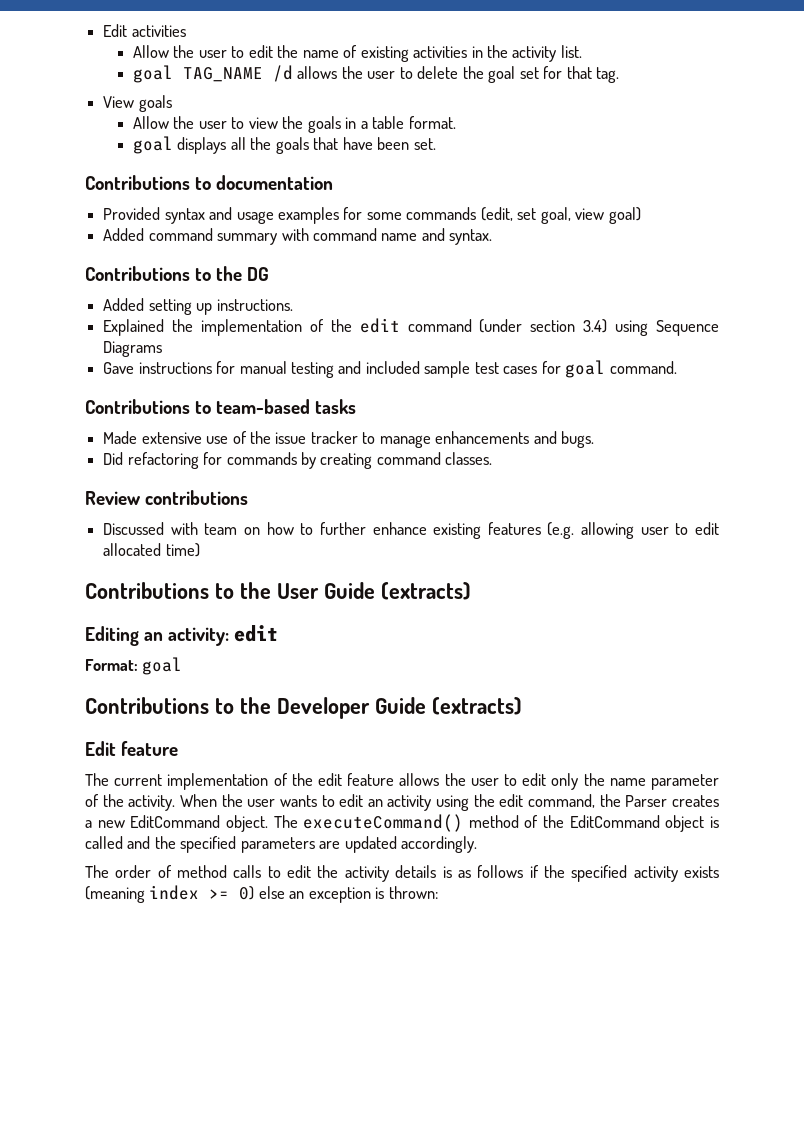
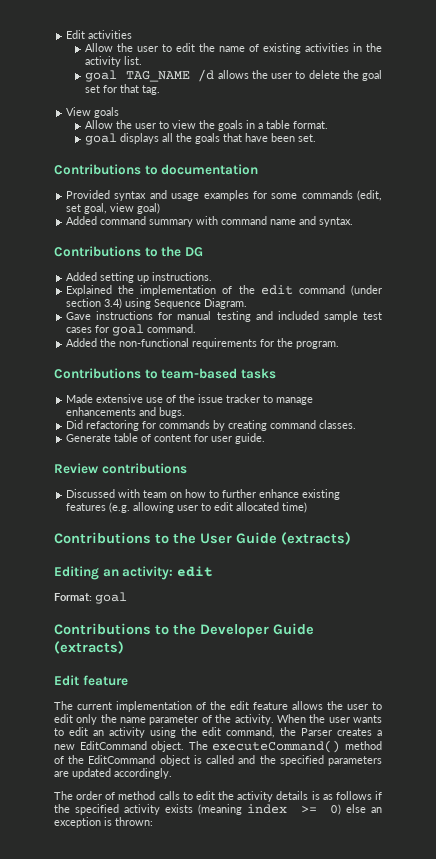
- Explained the implementation of the edit command (under section 3.4) using Sequence Diagrams
+ Explained the implementation of the edit command (under section 3.4) using Sequence Diagram.
+ Added the non-functional requirements for the program.
+ Generate table of content for user guide.

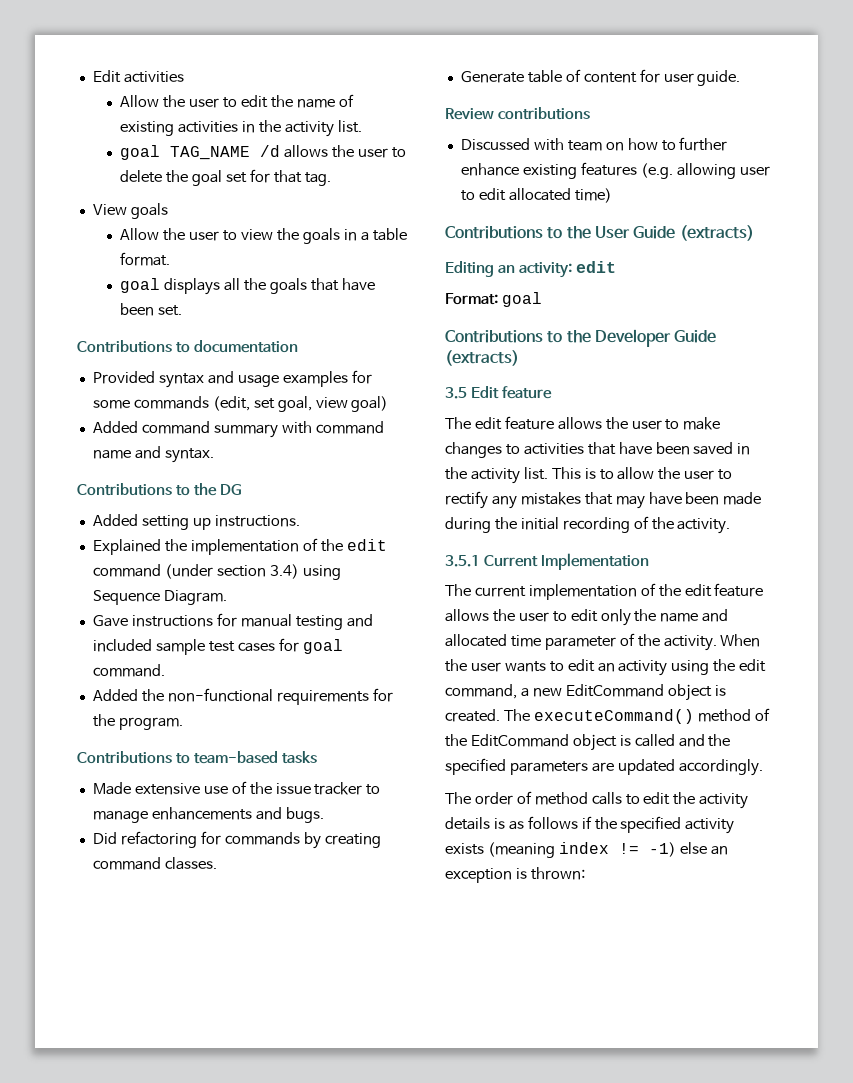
- Edit feature
+ 3.5 Edit feature
+ The edit feature allows the user to make changes to activities that have been saved in the activity list. This is to allow the user to rectify any mistakes that may have been made during the initial recording of the activity.
+ 3.5.1 Current Implementation
- The current implementation of the edit feature allows the user to edit only the name parameter of the activity.
+ The current implementation of the edit feature allows the user to edit only the name and allocated time parameter of the activity.
- When the user wants to edit an activity using the edit command, the Parser creates a new EditCommand object.
+ When the user wants to edit an activity using the edit command, a new EditCommand object is created.
- The order of method calls to edit the activity details is as follows if the specified activity exists (meaning index >= 0) else an exception is thrown:
+ The order of method calls to edit the activity details is as follows if the specified activity exists (meaning index != -1) else an exception is thrown:

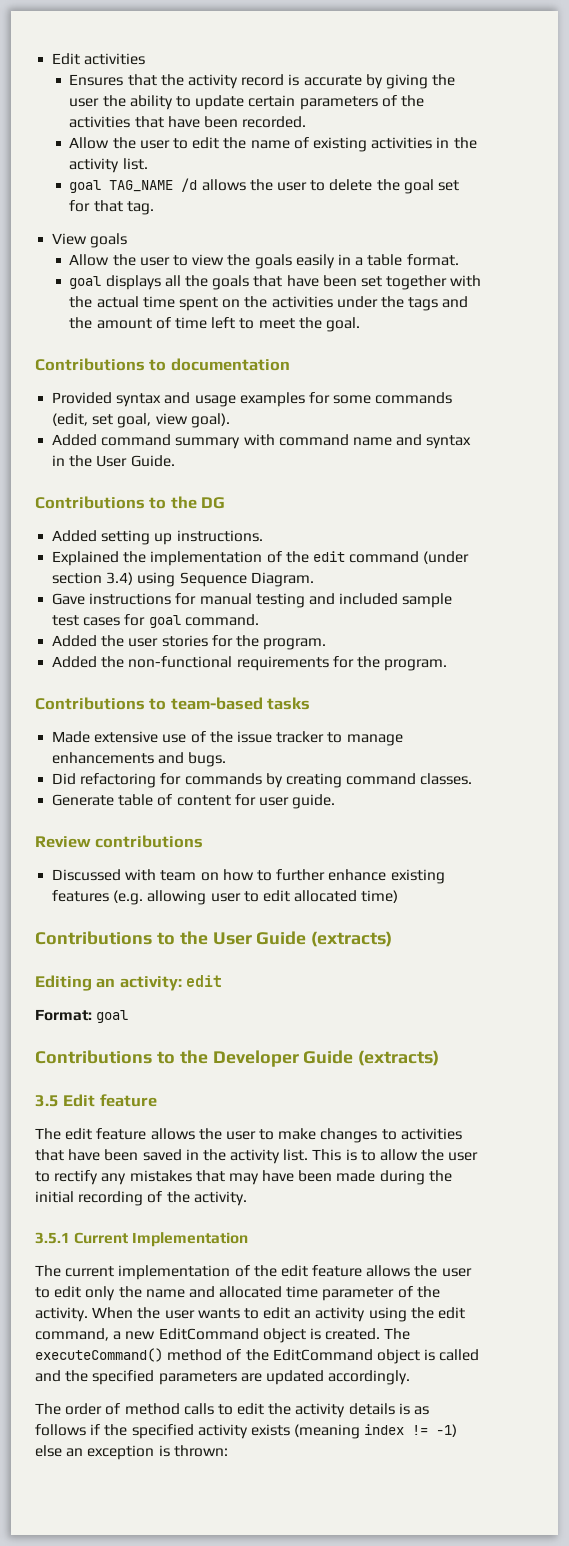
+ Ensures that the activity record is accurate by giving the user the ability to update certain parameters of the activities that have been recorded.
- Allow the user to view the goals in a table format.
+ Allow the user to view the goals easily in a table format.
- goal displays all the goals that have been set.
+ goal displays all the goals that have been set together with the actual time spent on the activities under the tags and the amount of time left to meet the goal.
- Provided syntax and usage examples for some commands (edit, set goal, view goal)
+ Provided syntax and usage examples for some commands (edit, set goal, view goal).
- Added command summary with command name and syntax.
+ Added command summary with command name and syntax in the User Guide.
+ Added the user stories for the program.

